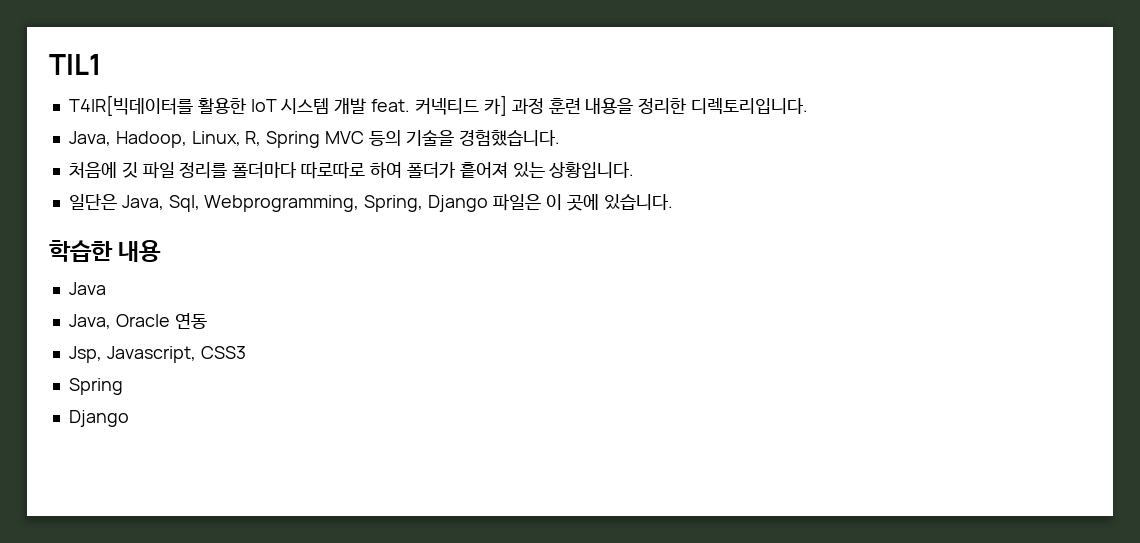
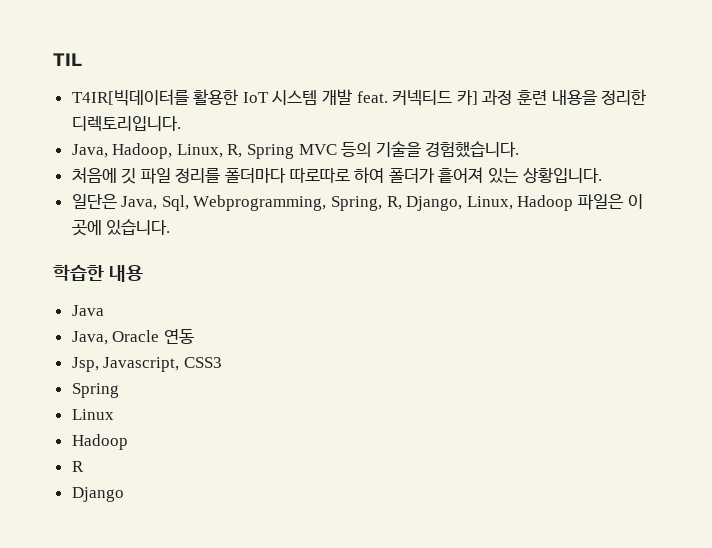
- TIL1
+ TIL
- 일단은 Java, Sql, Webprogramming, Spring, Django 파일은 이 곳에 있습니다.
+ 일단은 Java, Sql, Webprogramming, Spring, R, Django, Linux, Hadoop 파일은 이 곳에 있습니다.
+ Linux
+ Hadoop
+ R

